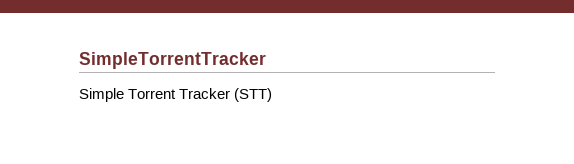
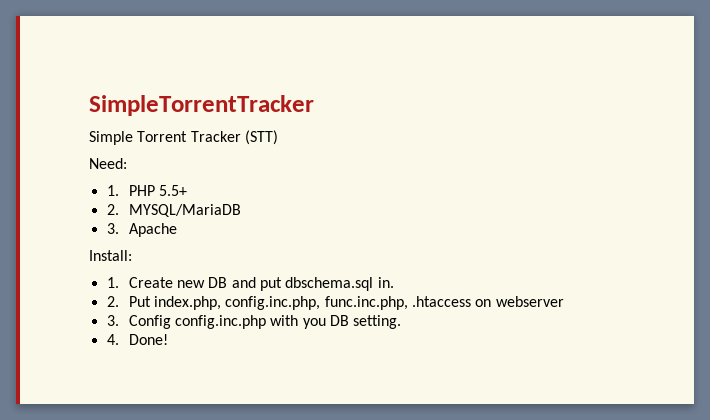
+ Need:
+ 1. PHP 5.5+
+ 2. MYSQL/MariaDB
+ 3. Apache
+ Install:
+ 1. Create new DB and put dbschema.sql in.
+ 2. Put index.php, config.inc.php, func.inc.php, .htaccess on webserver
+ 3. Config config.inc.php with you DB setting.
+ 4. Done!

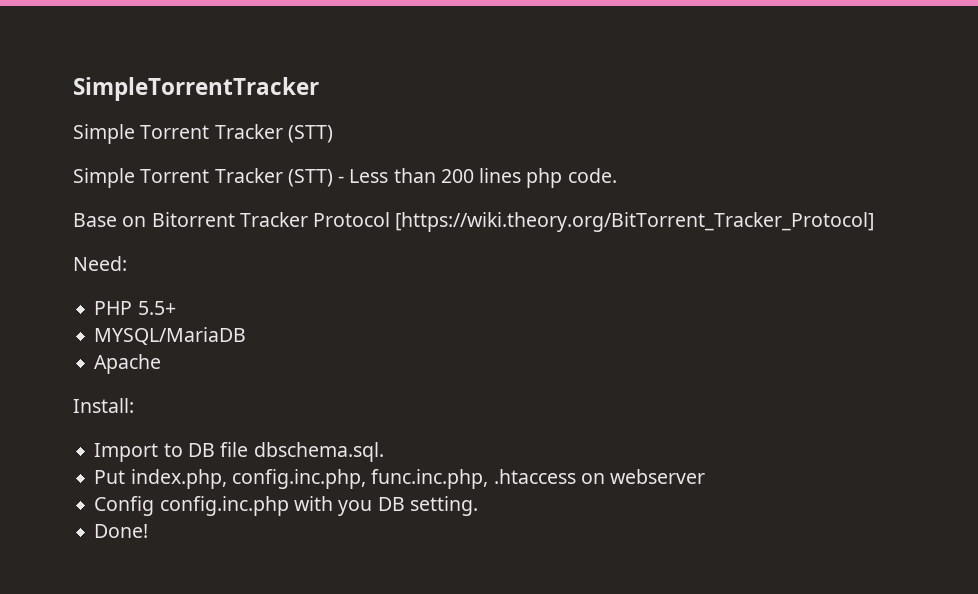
+ Simple Torrent Tracker (STT) - Less than 200 lines php code.
+ Base on Bitorrent Tracker Protocol [https://wiki.theory.org/BitTorrent_Tracker_Protocol]
- 1. PHP 5.5+
+ PHP 5.5+
- 2. MYSQL/MariaDB
+ MYSQL/MariaDB
- 3. Apache
+ Apache
- 1. Create new DB and put dbschema.sql in.
- 2. Put index.php, config.inc.php, func.inc.php, .htaccess on webserver
+ Import to DB file dbschema.sql.
+ Put index.php, config.inc.php, func.inc.php, .htaccess on webserver
- 3. Config config.inc.php with you DB setting.
+ Config config.inc.php with you DB setting.
- 4. Done!
+ Done!

